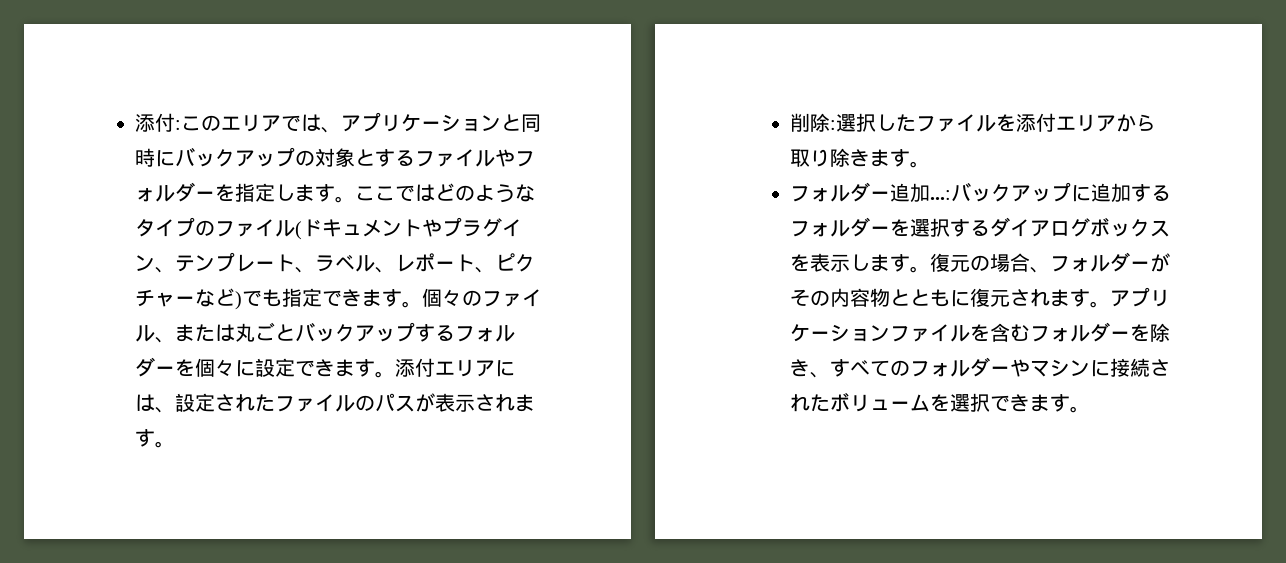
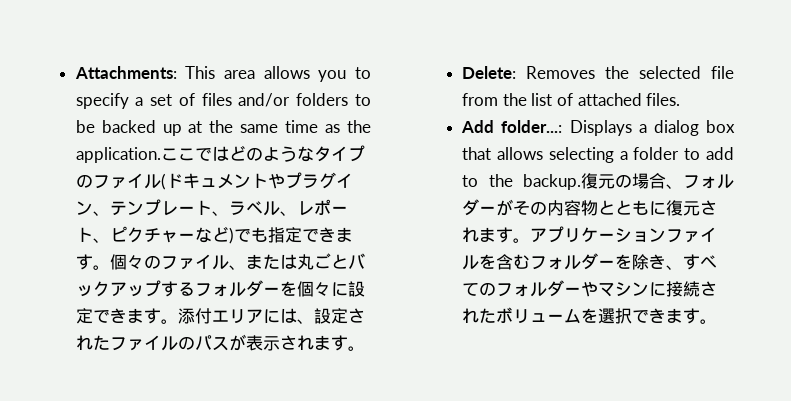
- 添付:このエリアでは、アプリケーションと同時にバックアップの対象とするファイルやフォルダーを指定します。
+ Attachments: This area allows you to specify a set of files and/or folders to be backed up at the same time as the application.
- 削除:選択したファイルを添付エリアから取り除きます。
- フォルダー追加...:バックアップに追加するフォルダーを選択するダイアログボックスを表示します。
+ Delete: Removes the selected file from the list of attached files.
+ Add folder...: Displays a dialog box that allows selecting a folder to add to the backup.

